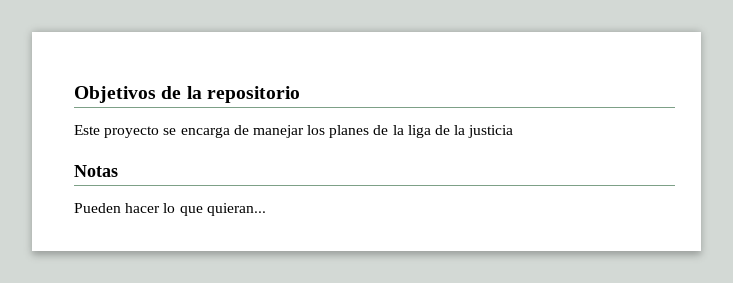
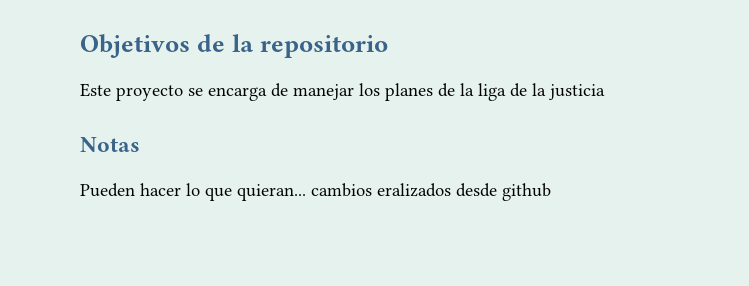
- Pueden hacer lo que quieran...
+ Pueden hacer lo que quieran... cambios eralizados desde github

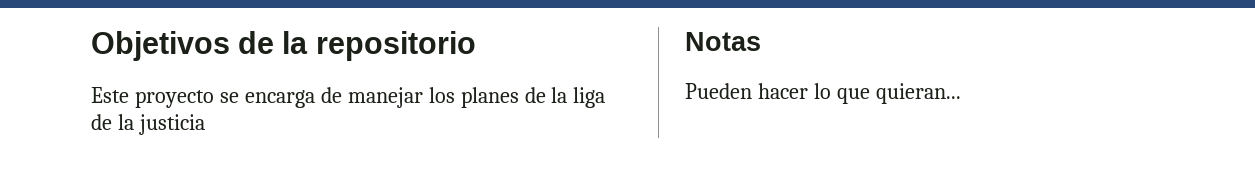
- Pueden hacer lo que quieran... cambios eralizados desde github
+ Pueden hacer lo que quieran...

